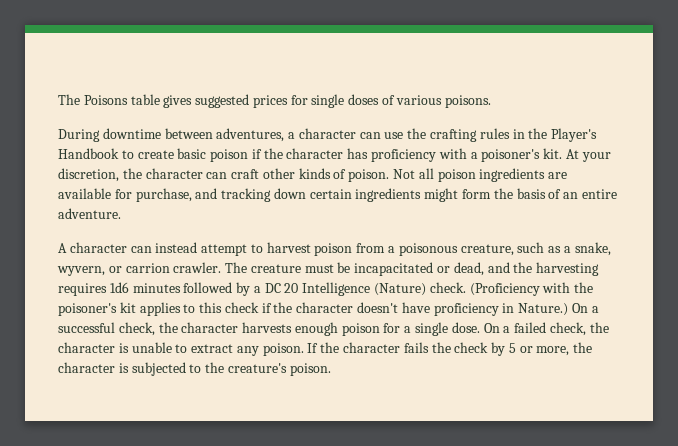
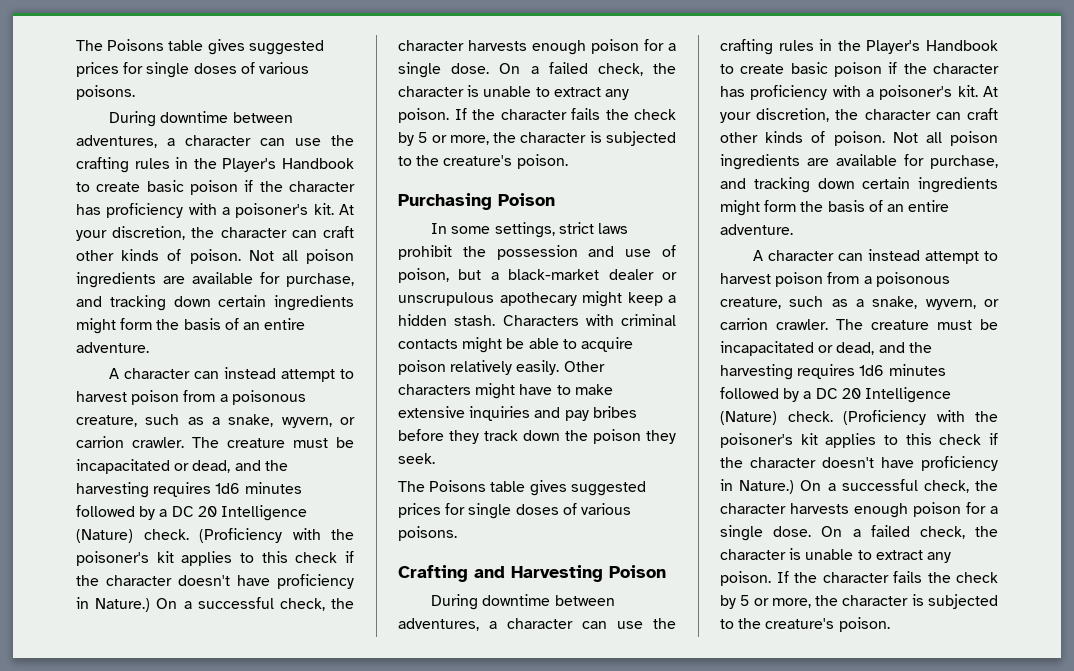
+ Purchasing Poison
+ In some settings, strict laws prohibit the possession and use of poison, but a black-market dealer or unscrupulous apothecary might keep a hidden stash. Characters with criminal contacts might be able to acquire poison relatively easily. Other characters might have to make extensive inquiries and pay bribes before they track down the poison they seek.
+ The Poisons table gives suggested prices for single doses of various poisons.
+ Crafting and Harvesting Poison
+ During downtime between adventures, a character can use the crafting rules in the Player's Handbook to create basic poison if the character has proficiency with a poisoner's kit. At your discretion, the character can craft other kinds of poison. Not all poison ingredients are available for purchase, and tracking down certain ingredients might form the basis of an entire adventure.
+ A character can instead attempt to harvest poison from a poisonous creature, such as a snake, wyvern, or carrion crawler. The creature must be incapacitated or dead, and the harvesting requires 1d6 minutes followed by a DC 20 Intelligence (Nature) check. (Proficiency with the poisoner's kit applies to this check if the character doesn't have proficiency in Nature.) On a successful check, the character harvests enough poison for a single dose. On a failed check, the character is unable to extract any poison. If the character fails the check by 5 or more, the character is subjected to the creature's poison.

